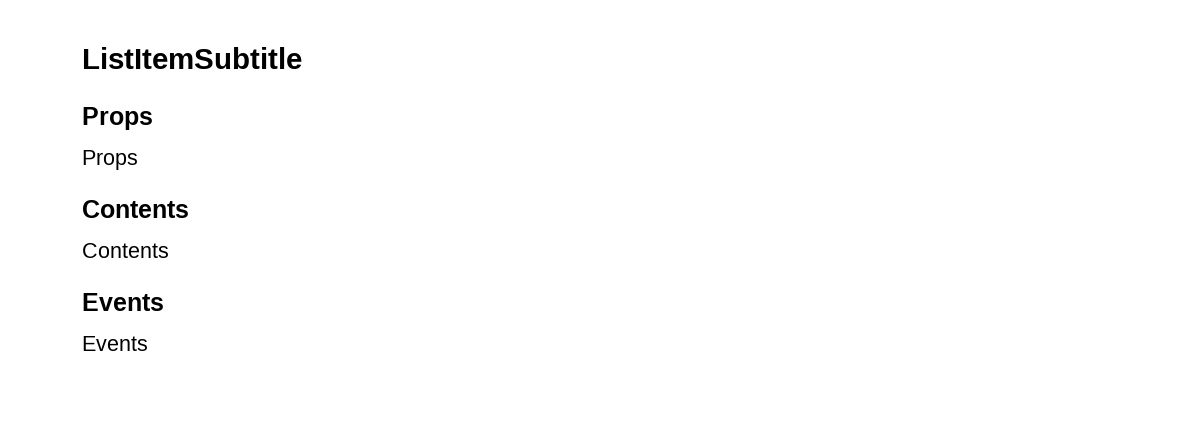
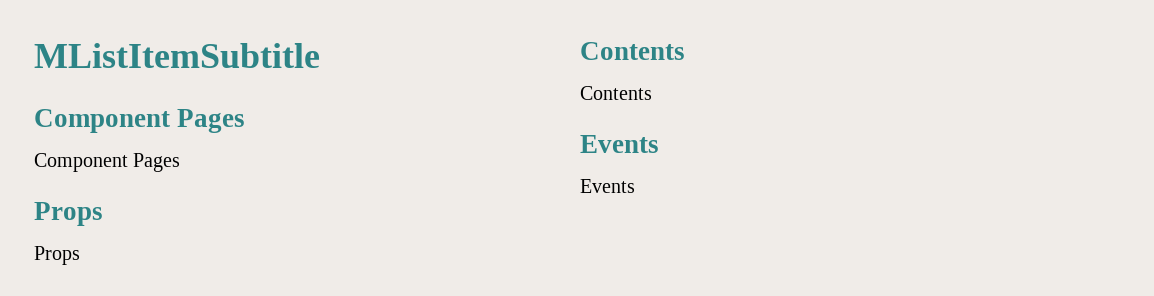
- ListItemSubtitle
+ MListItemSubtitle
+ Component Pages
+ Component Pages

